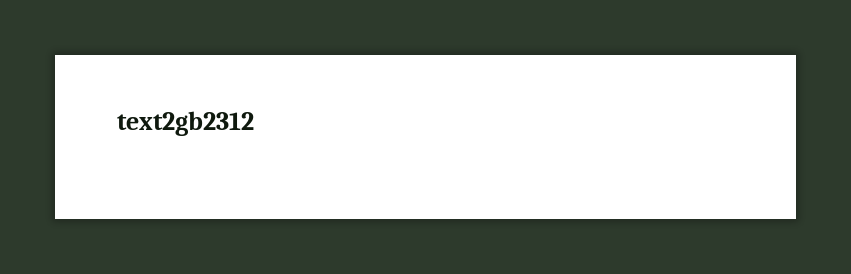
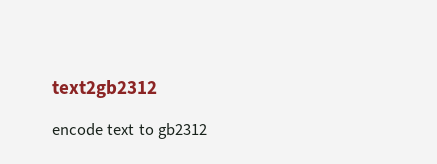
+ encode text to gb2312

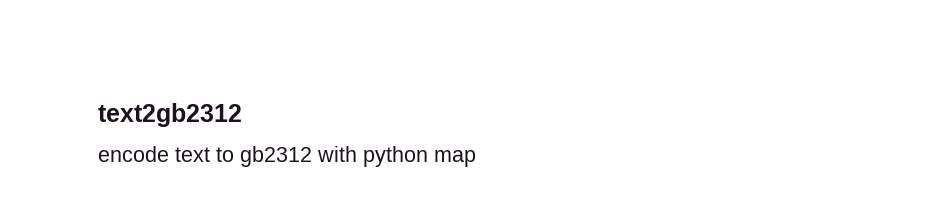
- encode text to gb2312
+ encode text to gb2312 with python map

